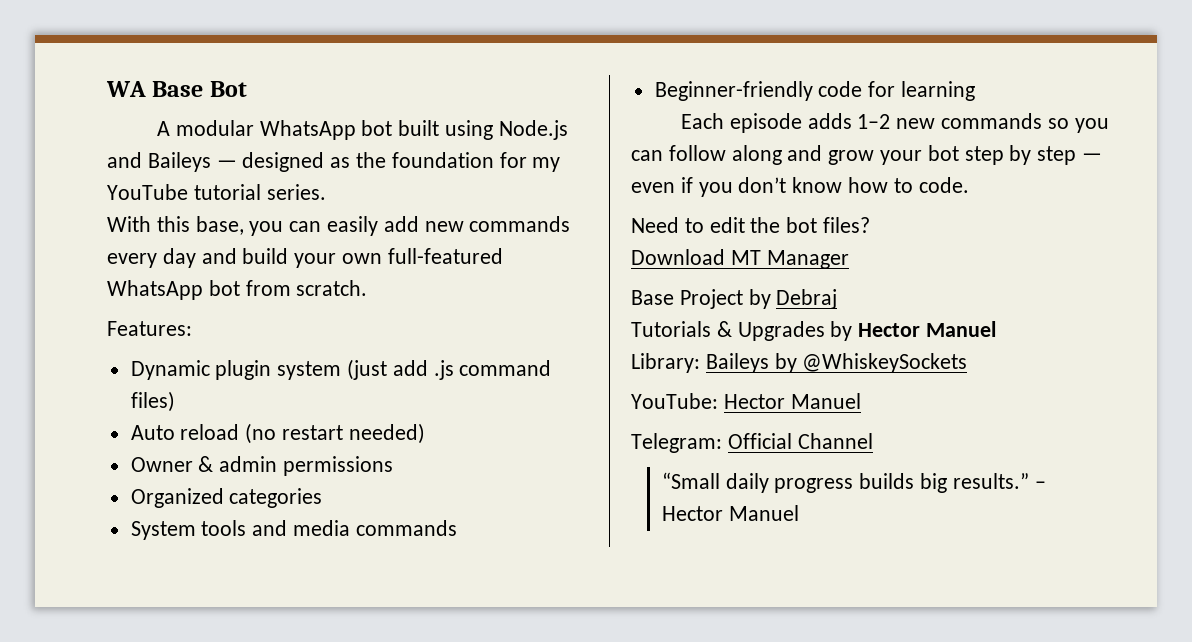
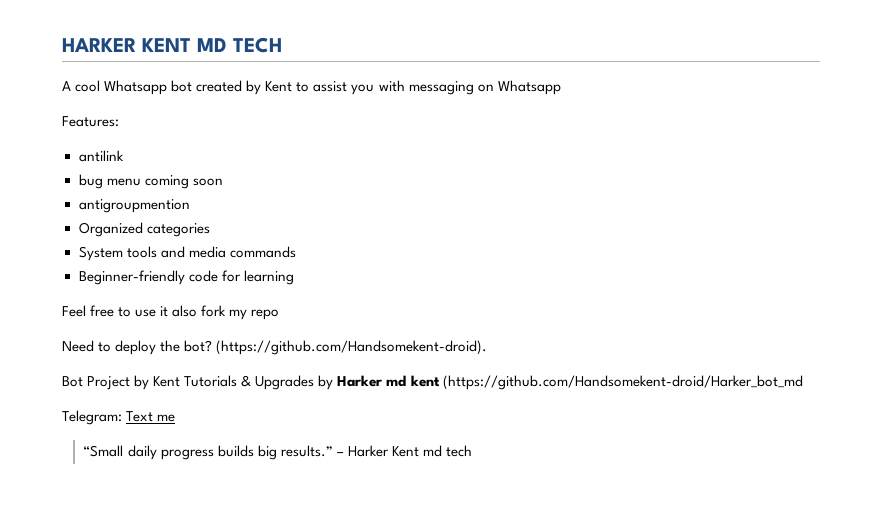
- WA Base Bot
- A modular WhatsApp bot built using Node.js and Baileys — designed as the foundation for my YouTube tutorial series.
- With this base, you can easily add new commands every day and build your own full-featured WhatsApp bot from scratch.
+ HARKER KENT MD TECH
+ A cool Whatsapp bot created by Kent to assist you with messaging on Whatsapp
  Features:
- Dynamic plugin system (just add .js command files)
- Auto reload (no restart needed)
- Owner & admin permissions
+ antilink
+ bug menu coming soon
+ antigroupmention
- Each episode adds 1–2 new commands so you can follow along and grow your bot step by step — even if you don’t know how to code.
- Need to edit the bot files?
- Download MT Manager
- Base Project by Debraj
- Tutorials & Upgrades by Hector Manuel
- Library: Baileys by @WhiskeySockets
- YouTube: Hector Manuel
+ Feel free to use it also fork my repo
+ Need to deploy the bot? (https://github.com/Handsomekent-droid).
+ Bot Project by Kent Tutorials & Upgrades by Harker md kent (https://github.com/Handsomekent-droid/Harker_bot_md
- Telegram: Official Channel
+ Telegram: Text me
- – Hector Manuel
+ – Harker Kent md tech

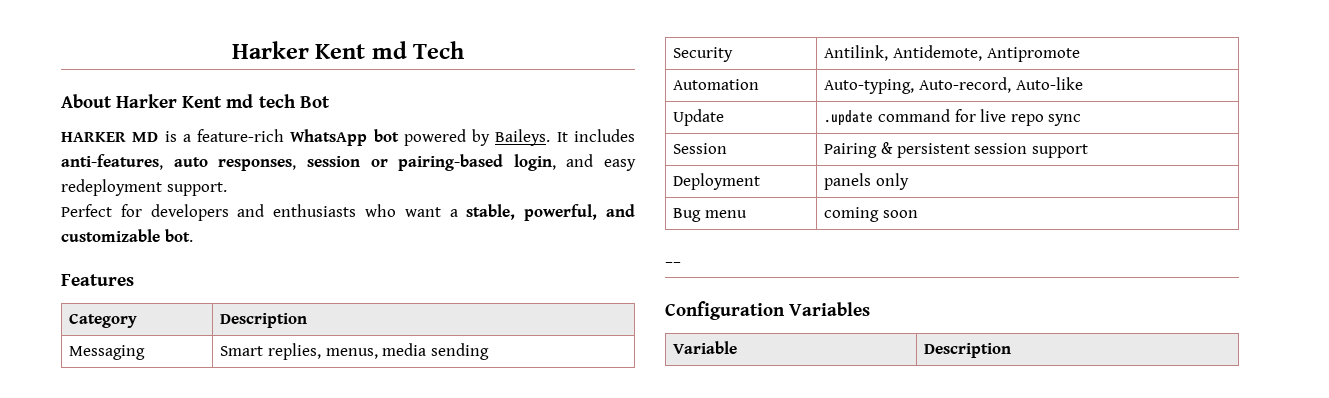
- HARKER KENT MD TECH
- A cool Whatsapp bot created by Kent to assist you with messaging on Whatsapp
- Features:
- antilink
- bug menu coming soon
- antigroupmention
- Organized categories
- System tools and media commands
- Beginner-friendly code for learning
- Feel free to use it also fork my repo
- Need to deploy the bot? (https://github.com/Handsomekent-droid).
- Bot Project by Kent Tutorials & Upgrades by Harker md kent (https://github.com/Handsomekent-droid/Harker_bot_md
- Telegram: Text me
- “Small daily progress builds big results.” – Harker Kent md tech
+ Harker Kent md Tech
+ About Harker Kent md tech Bot
+ HARKER MD is a feature-rich WhatsApp bot powered by Baileys. It includes anti-features, auto responses, session or pairing-based login, and easy redeployment support.
+ Perfect for developers and enthusiasts who want a stable, powerful, and customizable bot.
+ Features
+ Category | Description
+ Messaging | Smart replies, menus, media sending
+ Security | Antilink, Antidemote, Antipromote
+ Automation | Auto-typing, Auto-record, Auto-like
+ Update | .update command for live repo sync
+ Session | Pairing & persistent session support
+ Deployment | panels only
+ Bug menu | coming soon
+ --
+ Configuration Variables
+ Variable | Description

